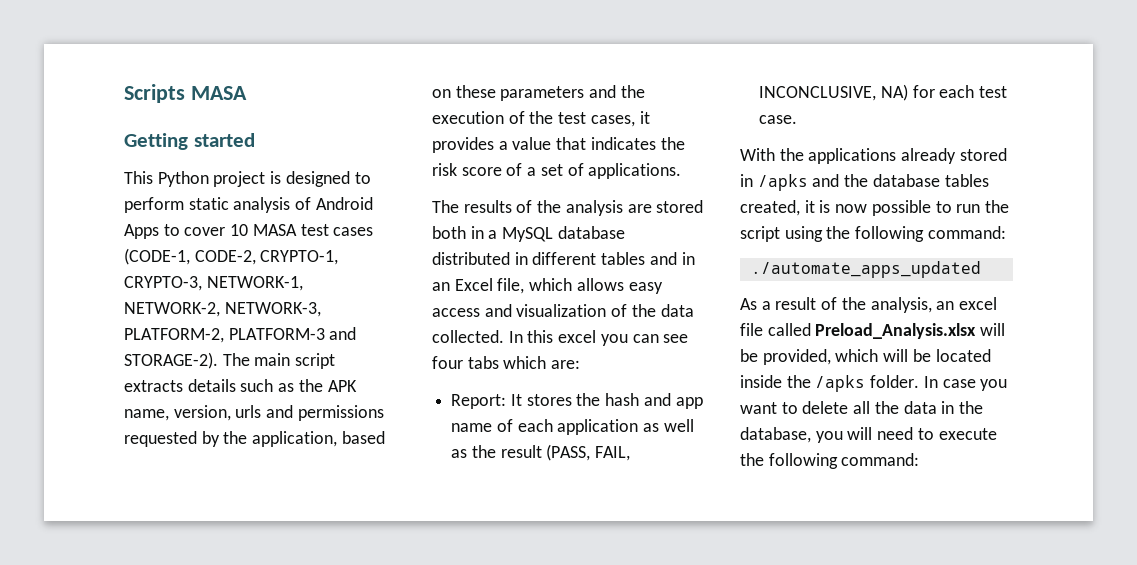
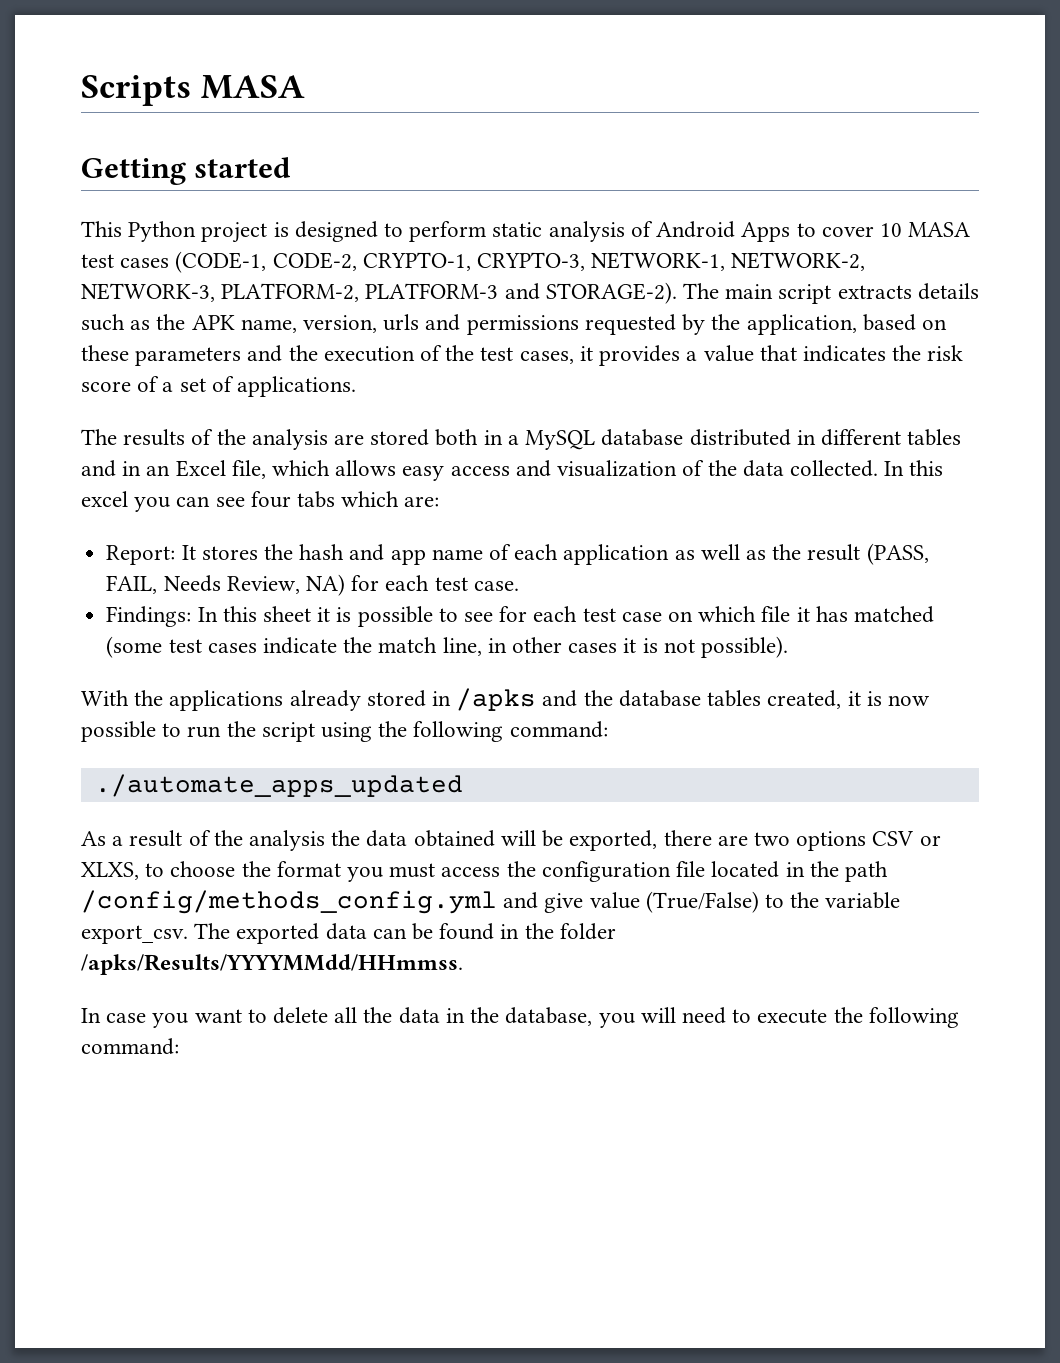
- Report: It stores the hash and app name of each application as well as the result (PASS, FAIL, INCONCLUSIVE, NA) for each test case.
+ Report: It stores the hash and app name of each application as well as the result (PASS, FAIL, Needs Review, NA) for each test case.
+ Findings: In this sheet it is possible to see for each test case on which file it has matched (some test cases indicate the match line, in other cases it is not possible).
- As a result of the analysis, an excel file called Preload_Analysis.xlsx will be provided, which will be located inside the /apks folder. In case you want to delete all the data in the database, you will need to execute the following command:
+ As a result of the analysis the data obtained will be exported, there are two options CSV or XLXS, to choose the format you must access the configuration file located in the path /config/methods_config.yml and give value (True/False) to the variable export_csv. The exported data can be found in the folder /apks/Results/YYYYMMdd/HHmmss.
+ In case you want to delete all the data in the database, you will need to execute the following command:

